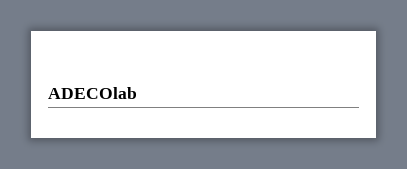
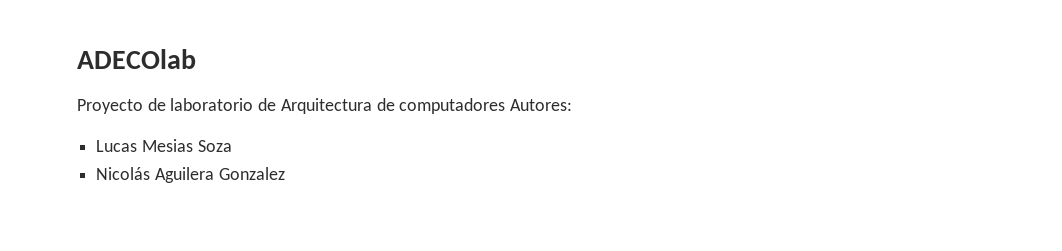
+ Proyecto de laboratorio de Arquitectura de computadores Autores:
+ Lucas Mesias Soza
+ Nicolás Aguilera Gonzalez

